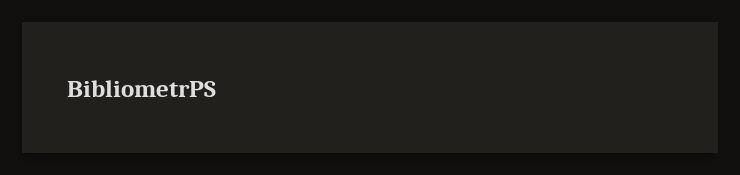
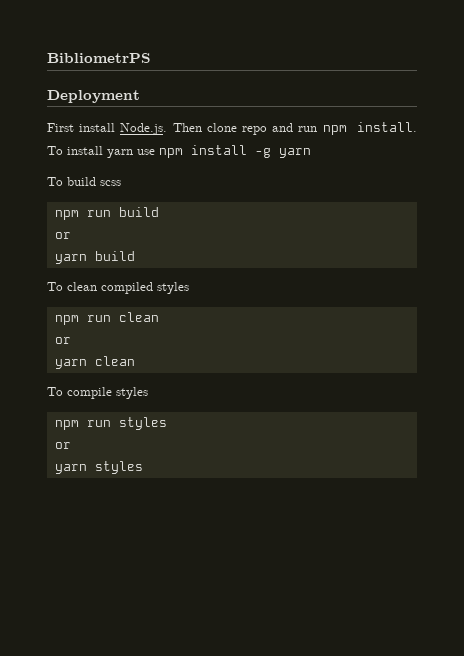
+ Deployment
+ First install Node.js. Then clone repo and run npm install. To install yarn use npm install -g yarn
+ To build scss
+ npm run build
+ or
+ yarn build
+ To clean compiled styles
+ npm run clean
+ or
+ yarn clean
+ To compile styles
+ npm run styles
+ or
+ yarn styles

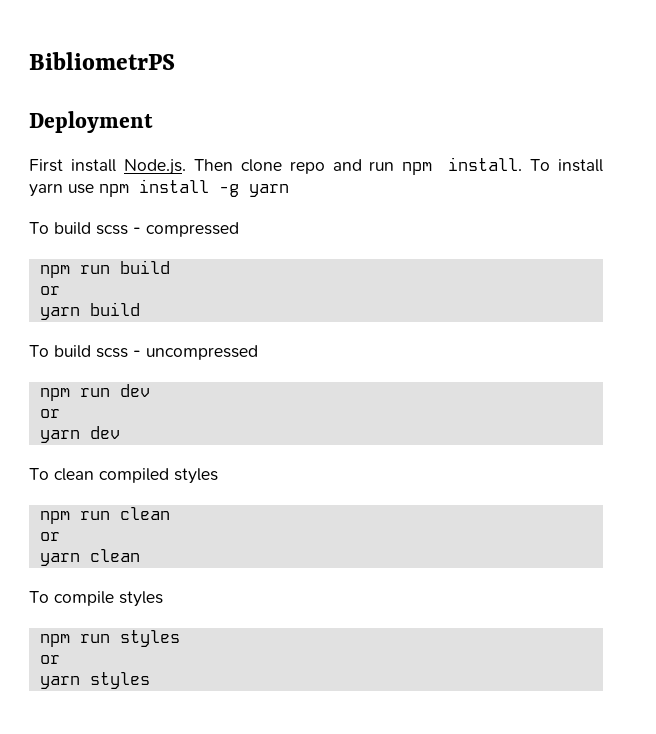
- To build scss
+ To build scss - compressed
+ To build scss - uncompressed
+ npm run dev
+ or
+ yarn dev

